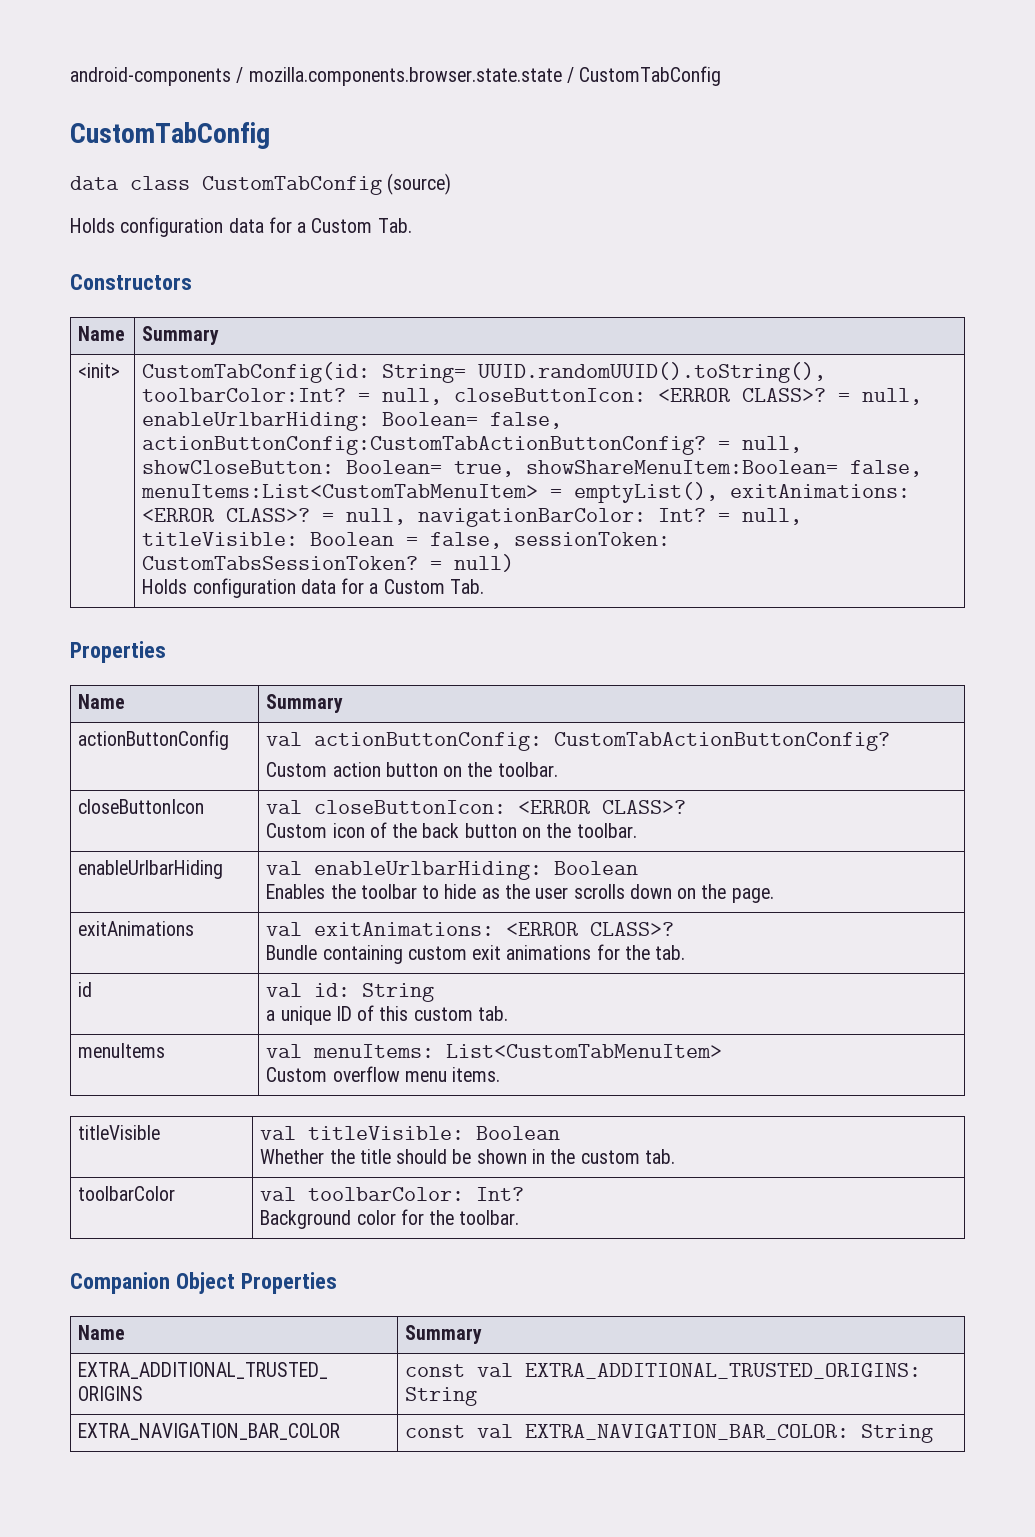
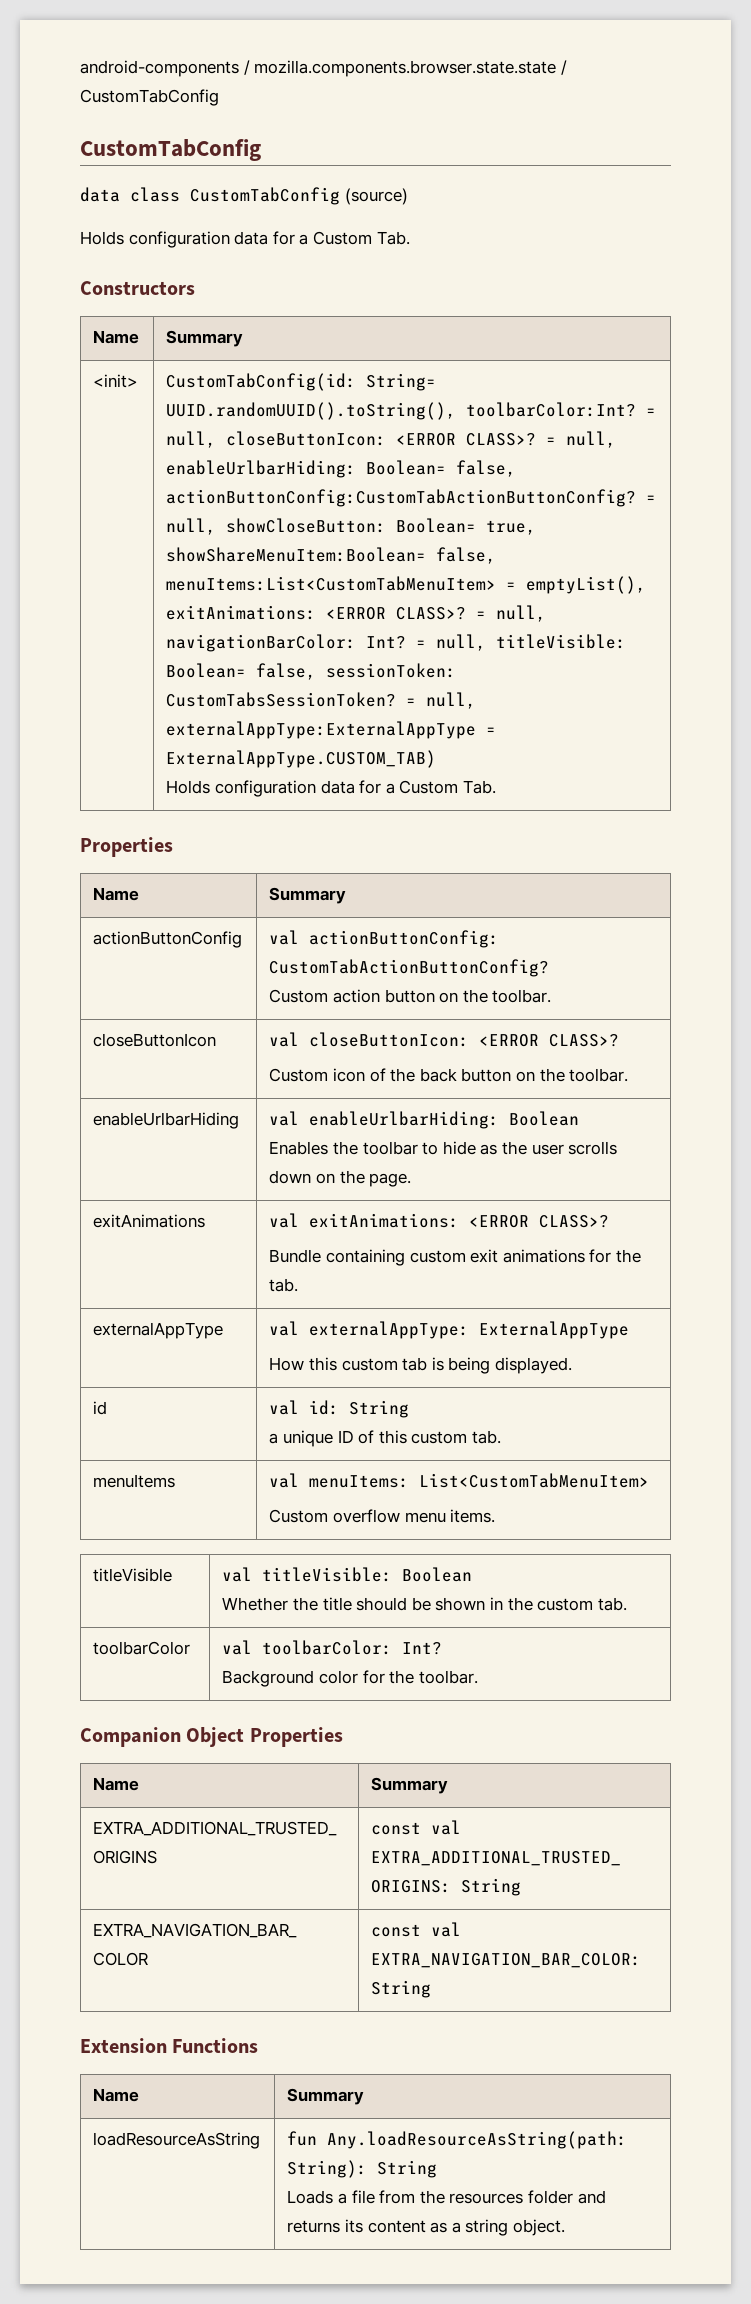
- = null, titleVisible: Boolean = false, sessionToken: CustomTabsSessionToken?
+ = null, titleVisible: Boolean= false, sessionToken: CustomTabsSessionToken?
- = null)
+ = null, externalAppType:ExternalAppType = ExternalAppType.CUSTOM_TAB)
+ externalAppType | val externalAppType: ExternalAppType
+ How this custom tab is being displayed.
+ Extension Functions
+ Name | Summary
+ loadResourceAsString | fun Any.loadResourceAsString(path: String): String
+ Loads a file from the resources folder and returns its content as a string object.

